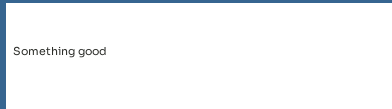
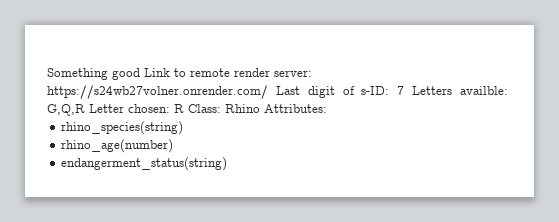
- Something good
+ Something good Link to remote render server: https://s24wb27volner.onrender.com/ Last digit of s-ID: 7 Letters availble: G,Q,R Letter chosen: R Class: Rhino Attributes:
+ rhino_species(string)
+ rhino_age(number)
+ endangerment_status(string)

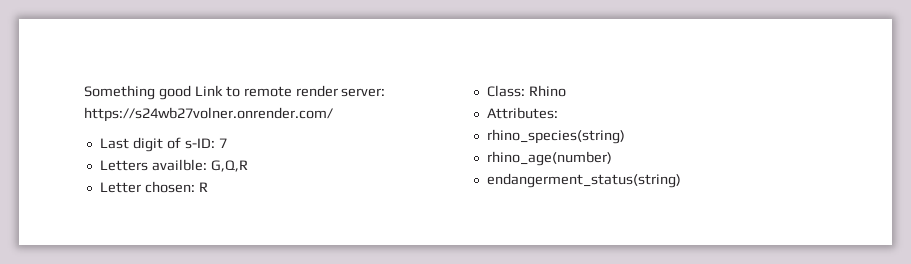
- Something good Link to remote render server: https://s24wb27volner.onrender.com/ Last digit of s-ID: 7 Letters availble: G,Q,R Letter chosen: R Class: Rhino Attributes:
+ Something good Link to remote render server: https://s24wb27volner.onrender.com/
+ Last digit of s-ID: 7
+ Letters availble: G,Q,R
+ Letter chosen: R
+ Class: Rhino
+ Attributes:

